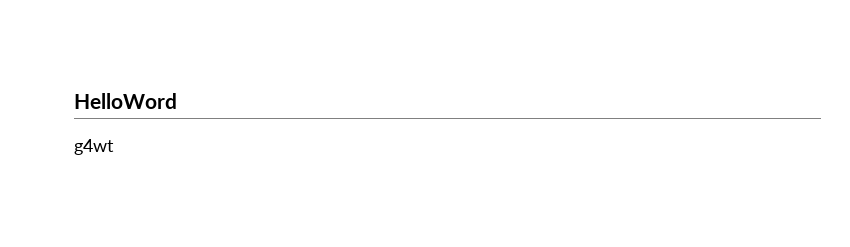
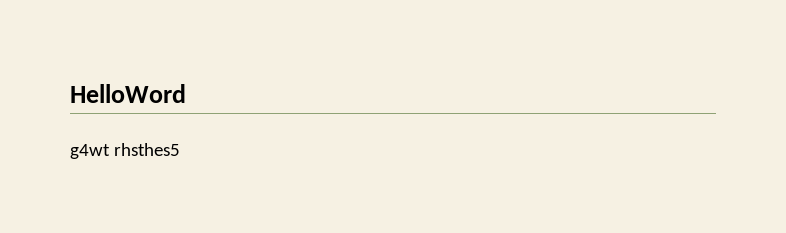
- g4wt
+ g4wt rhsthes5

